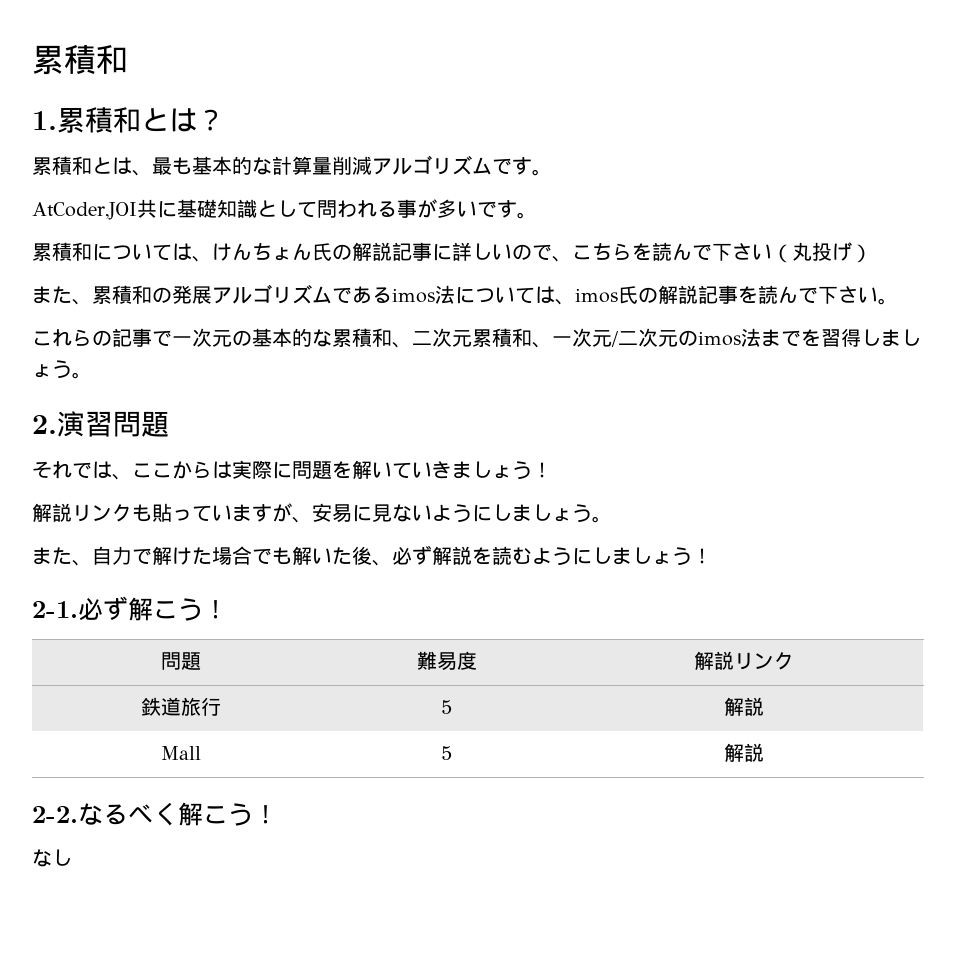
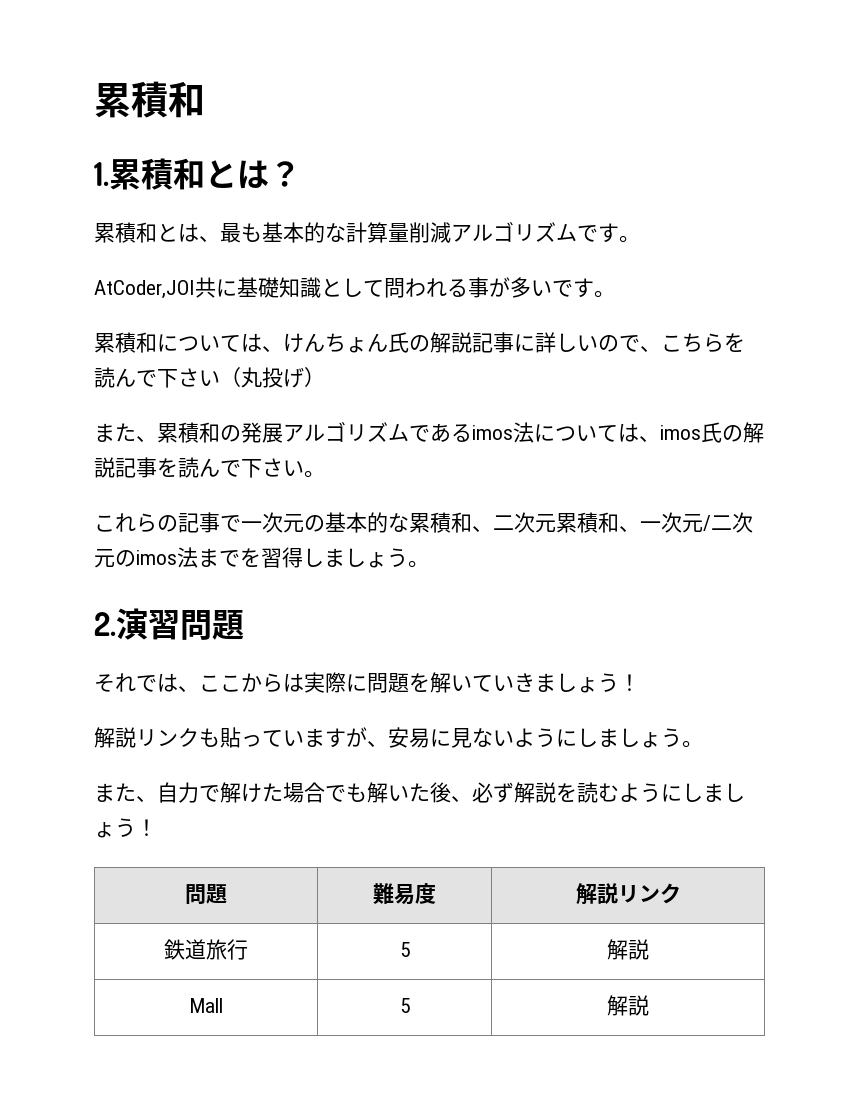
- 2-1.必ず解こう！
- 2-2.なるべく解こう！
- なし

